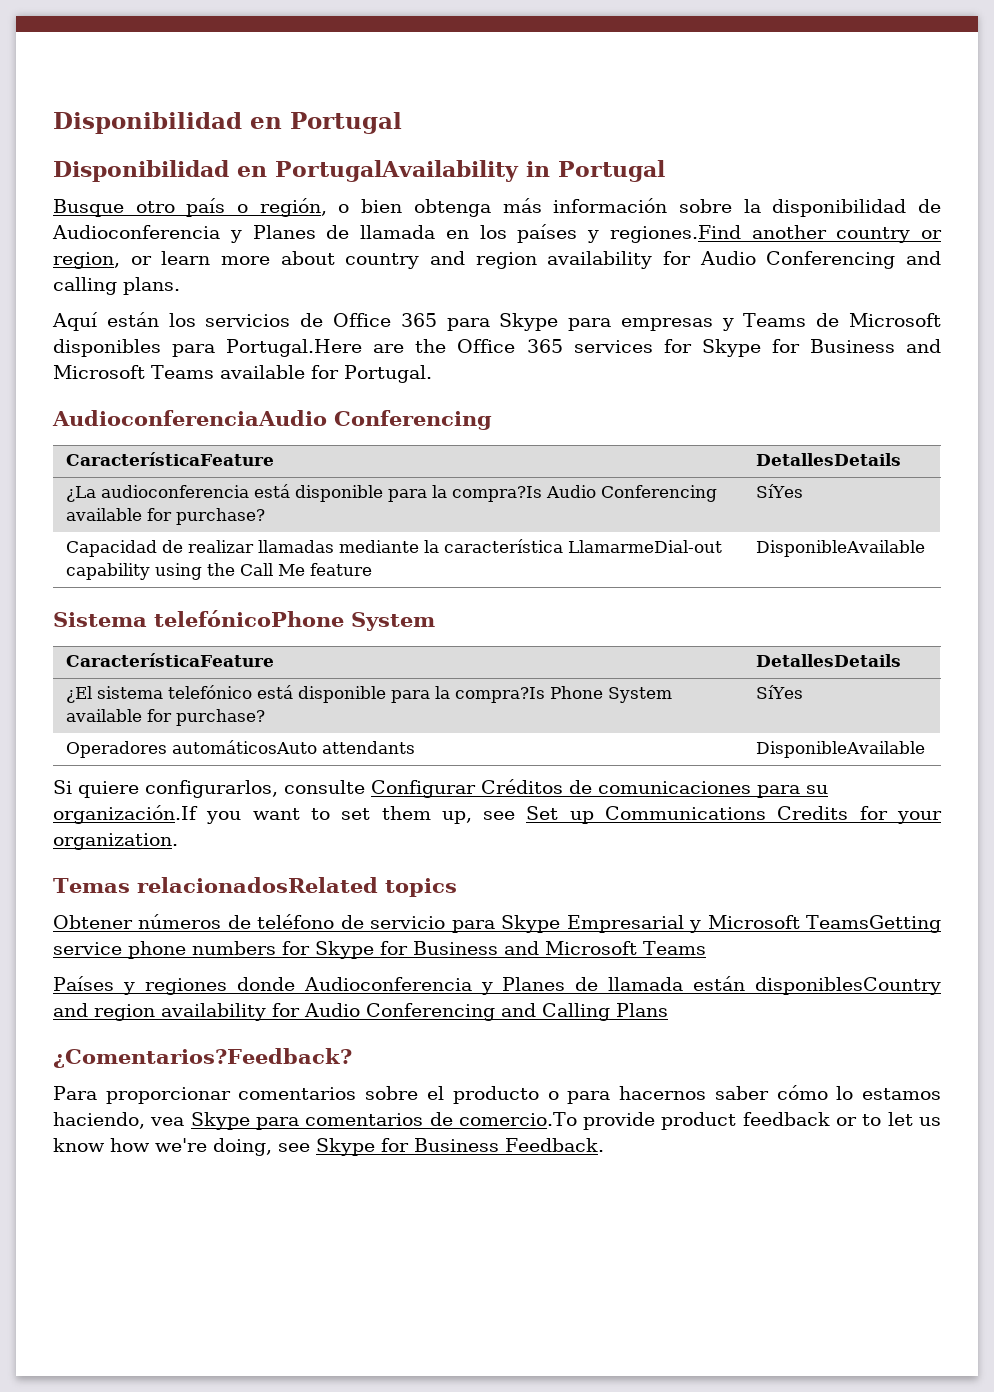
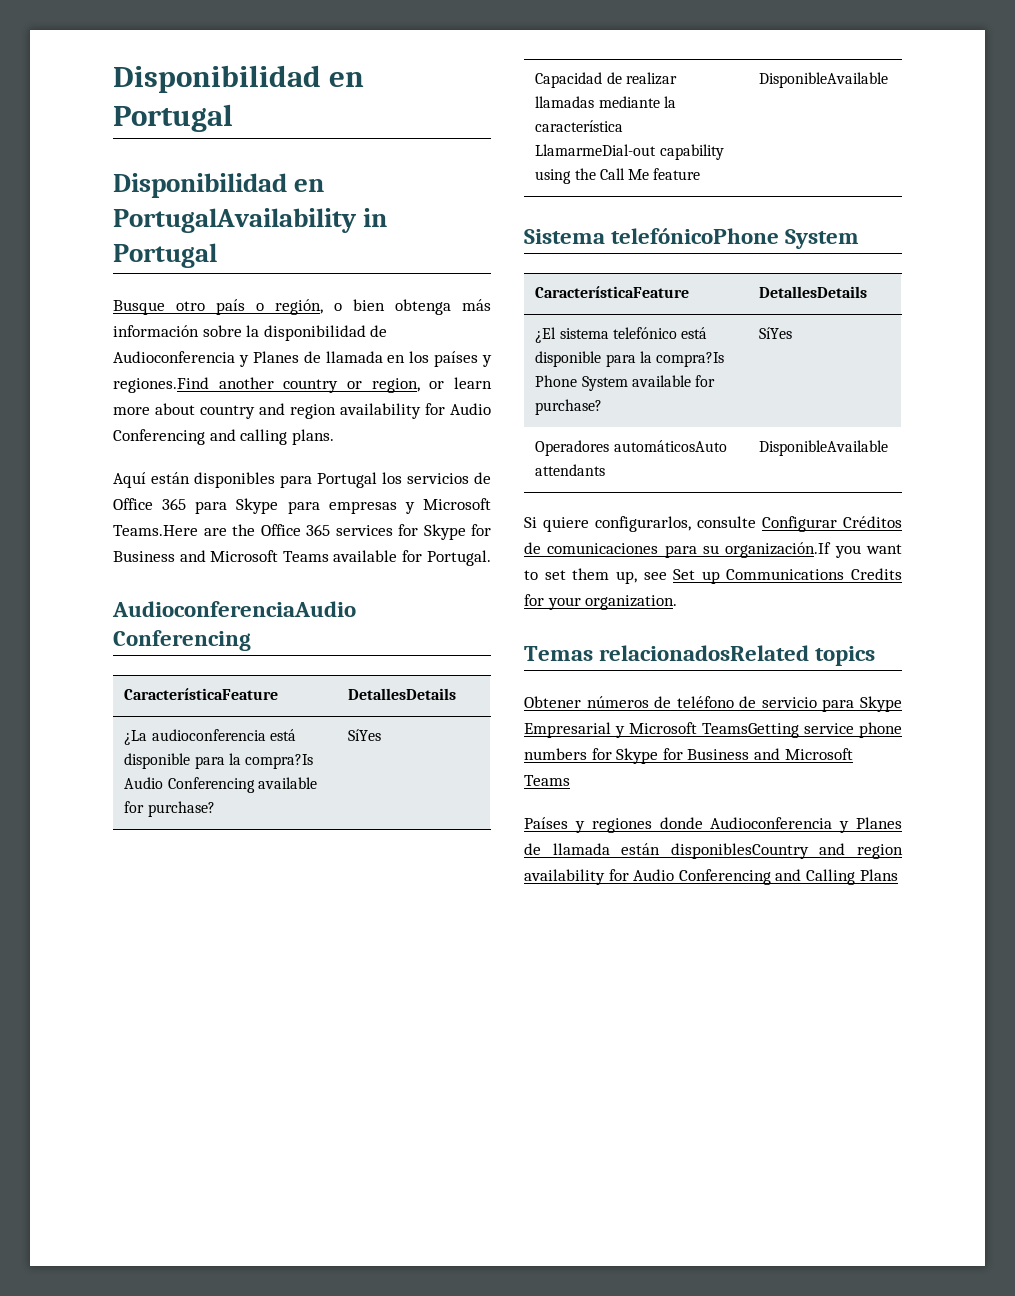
- Aquí están los servicios de Office 365 para Skype para empresas y Teams de Microsoft disponibles para Portugal.Here are the Office 365 services for Skype for Business and Microsoft Teams available for Portugal.
+ Aquí están disponibles para Portugal los servicios de Office 365 para Skype para empresas y Microsoft Teams.Here are the Office 365 services for Skype for Business and Microsoft Teams available for Portugal.
- ¿Comentarios?Feedback?
- Para proporcionar comentarios sobre el producto o para hacernos saber cómo lo estamos haciendo, vea Skype para comentarios de comercio.To provide product feedback or to let us know how we're doing, see Skype for Business Feedback.

